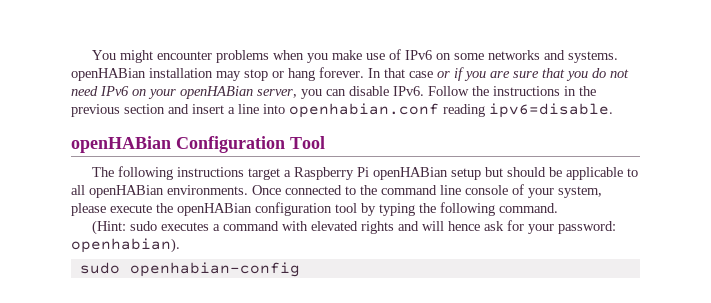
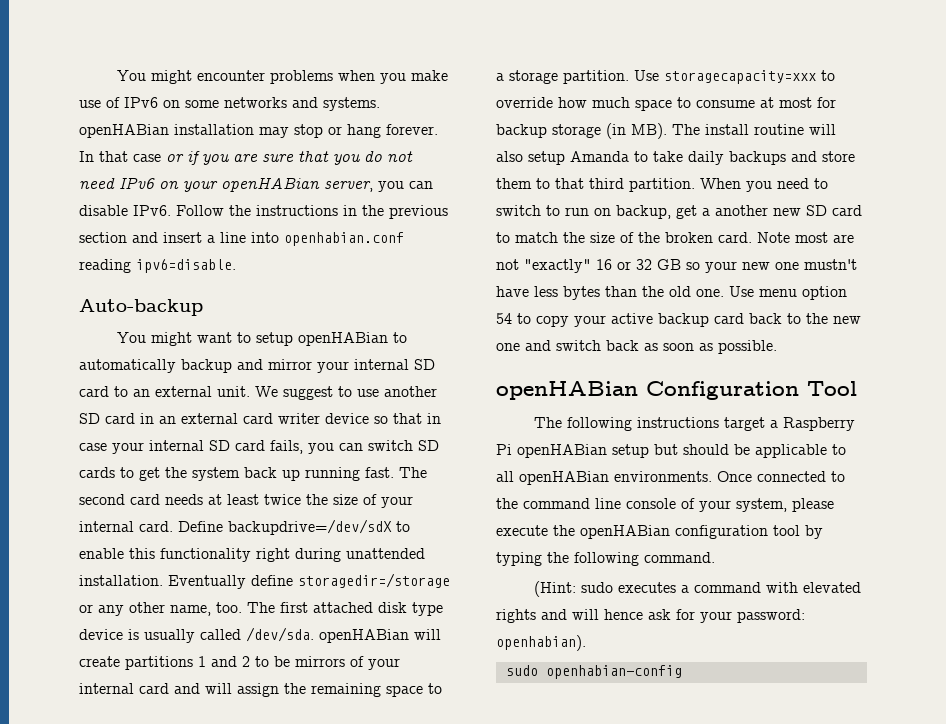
+ Auto-backup
+ You might want to setup openHABian to automatically backup and mirror your internal SD card to an external unit. We suggest to use another SD card in an external card writer device so that in case your internal SD card fails, you can switch SD cards to get the system back up running fast. The second card needs at least twice the size of your internal card. Define backupdrive=/dev/sdX to enable this functionality right during unattended installation. Eventually define storagedir=/storage or any other name, too. The first attached disk type device is usually called /dev/sda. openHABian will create partitions 1 and 2 to be mirrors of your internal card and will assign the remaining space to a storage partition. Use storagecapacity=xxx to override how much space to consume at most for backup storage (in MB). The install routine will also setup Amanda to take daily backups and store them to that third partition. When you need to switch to run on backup, get a another new SD card to match the size of the broken card. Note most are not "exactly" 16 or 32 GB so your new one mustn't have less bytes than the old one. Use menu option 54 to copy your active backup card back to the new one and switch back as soon as possible.

